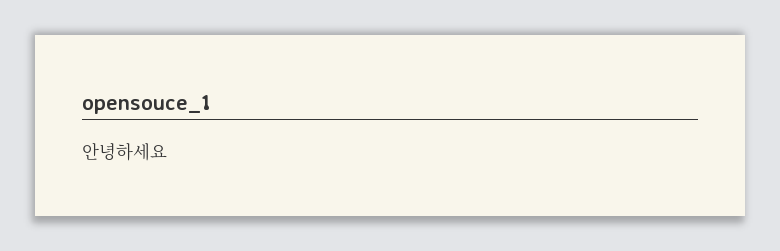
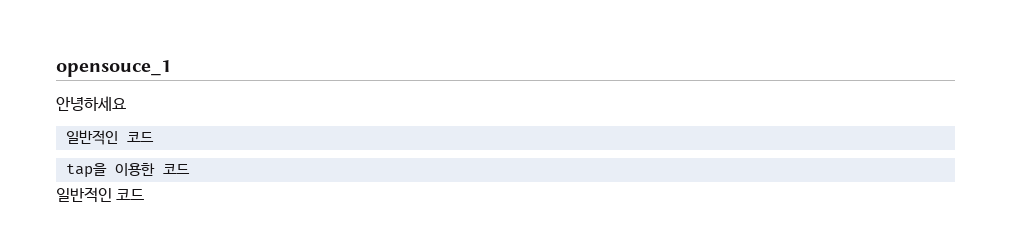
  안녕하세요
+ 일반적인 코드
+ tap을 이용한 코드
+ 일반적인 코드

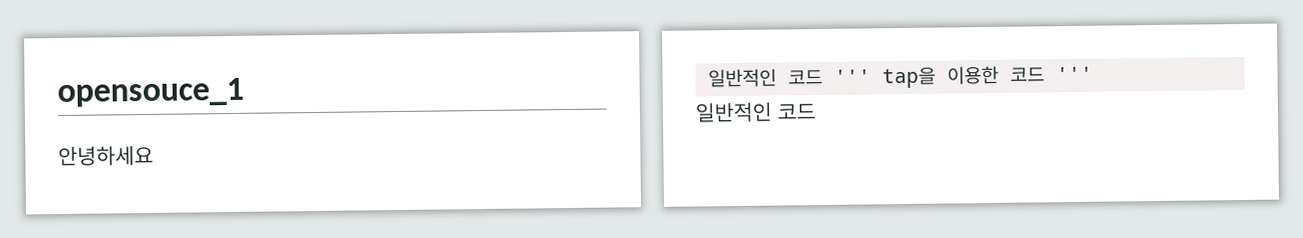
  안녕하세요
- 일반적인 코드
- tap을 이용한 코드
+ 일반적인 코드 ''' tap을 이용한 코드 '''

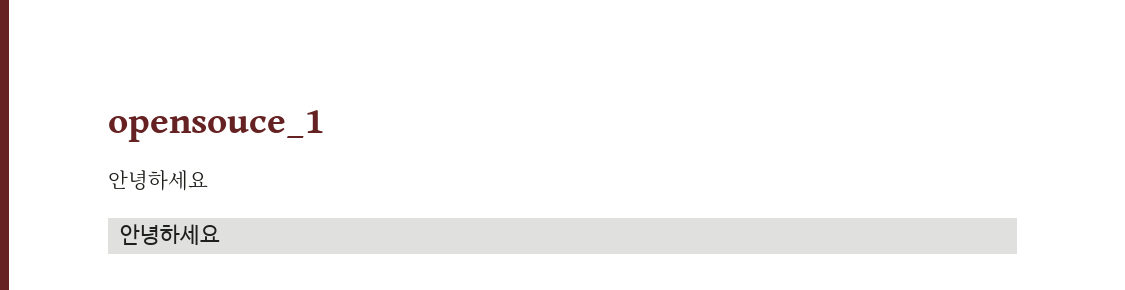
  opensouce_1
  안녕하세요
- 일반적인 코드 ''' tap을 이용한 코드 '''
- 일반적인 코드
+ 안녕하세요

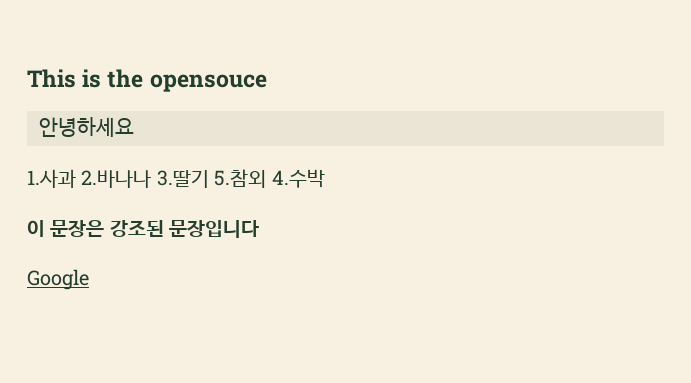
- opensouce_1
+ This is the opensouce
  안녕하세요
- 안녕하세요
+ 1.사과 2.바나나 3.딸기 5.참외 4.수박
+ 이 문장은 강조된 문장입니다
+ Google

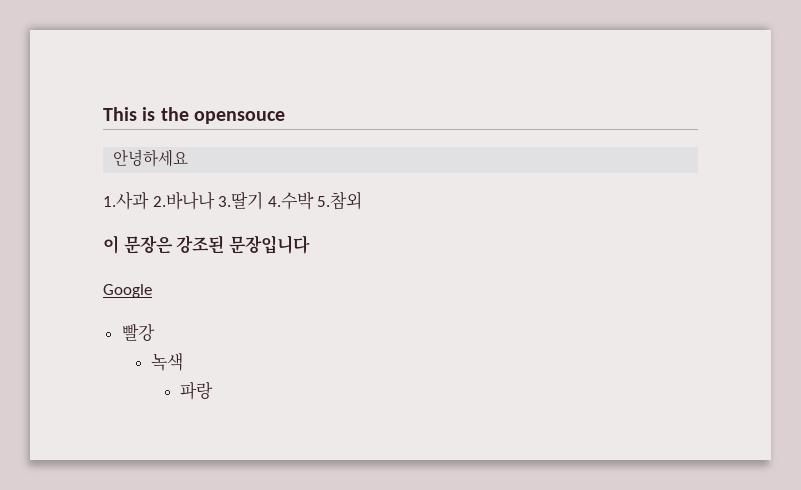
- 1.사과 2.바나나 3.딸기 5.참외 4.수박
+ 1.사과 2.바나나 3.딸기 4.수박 5.참외
+ 빨강
+ 녹색
+ 파랑

